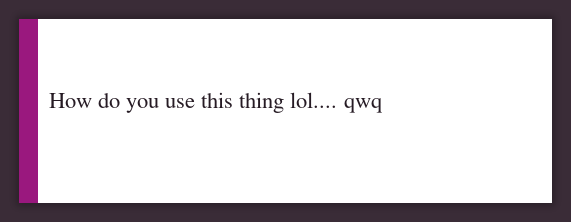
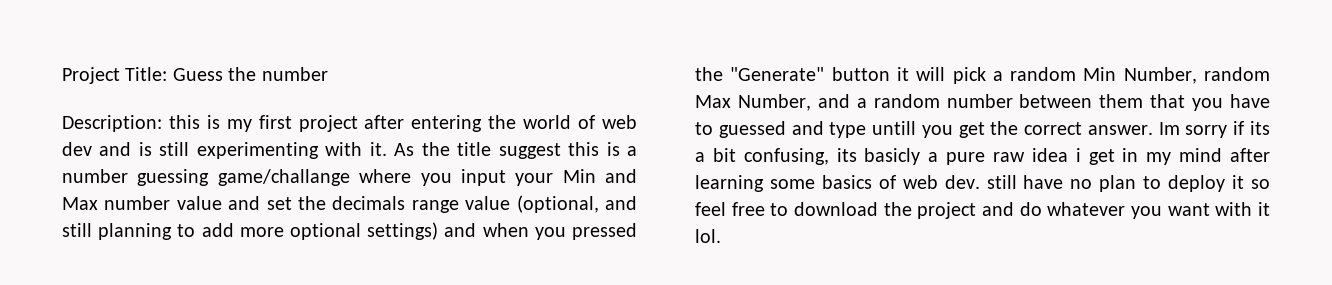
- How do you use this thing lol.... qwq
+ Project Title: Guess the number
+ Description: this is my first project after entering the world of web dev and is still experimenting with it. As the title suggest this is a number guessing game/challange where you input your Min and Max number value and set the decimals range value (optional, and still planning to add more optional settings) and when you pressed the "Generate" button it will pick a random Min Number, random Max Number, and a random number between them that you have to guessed and type untill you get the correct answer. Im sorry if its a bit confusing, its basicly a pure raw idea i get in my mind after learning some basics of web dev. still have no plan to deploy it so feel free to download the project and do whatever you want with it lol.

